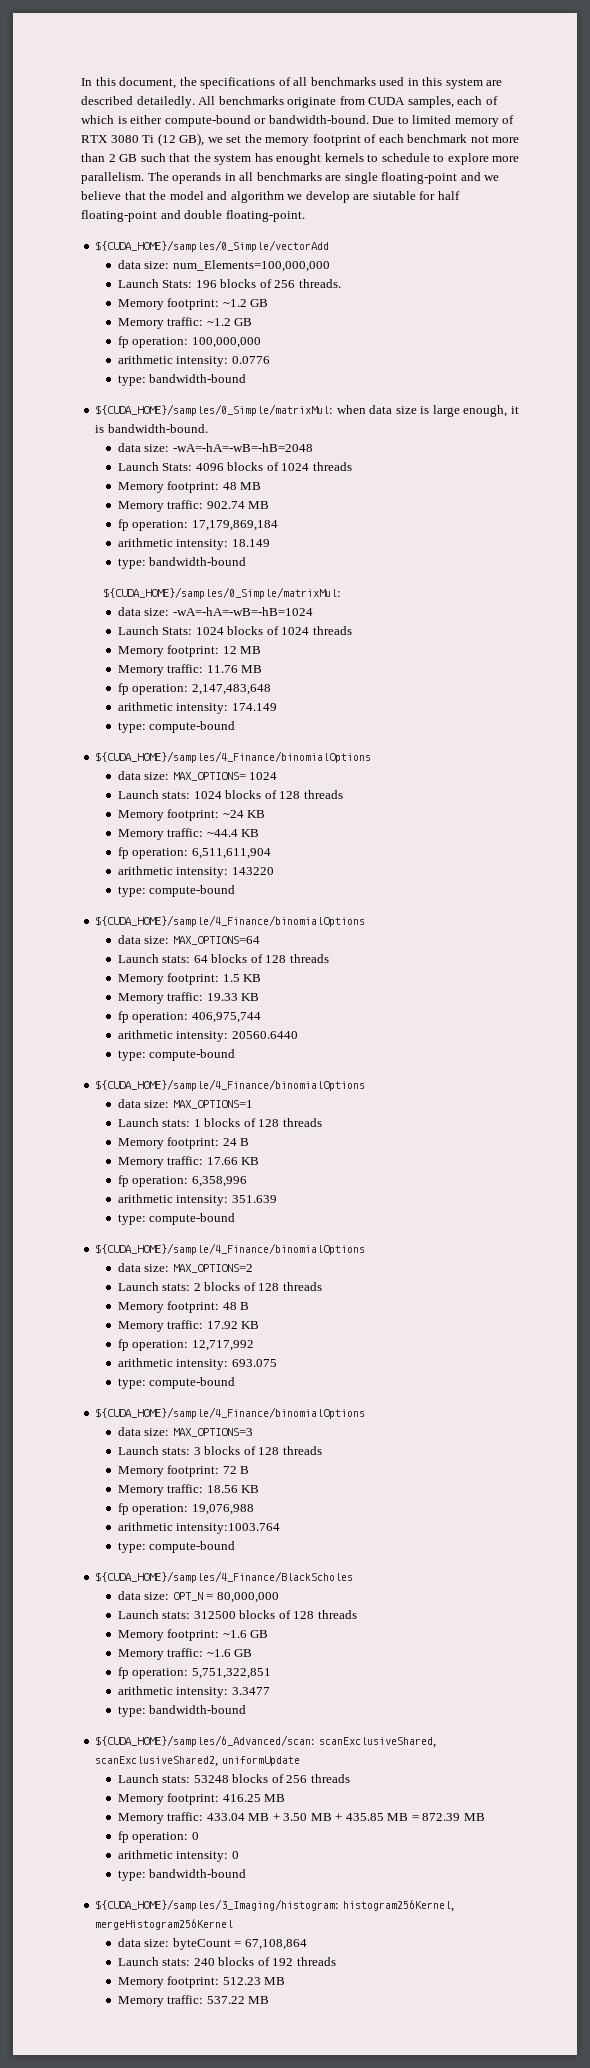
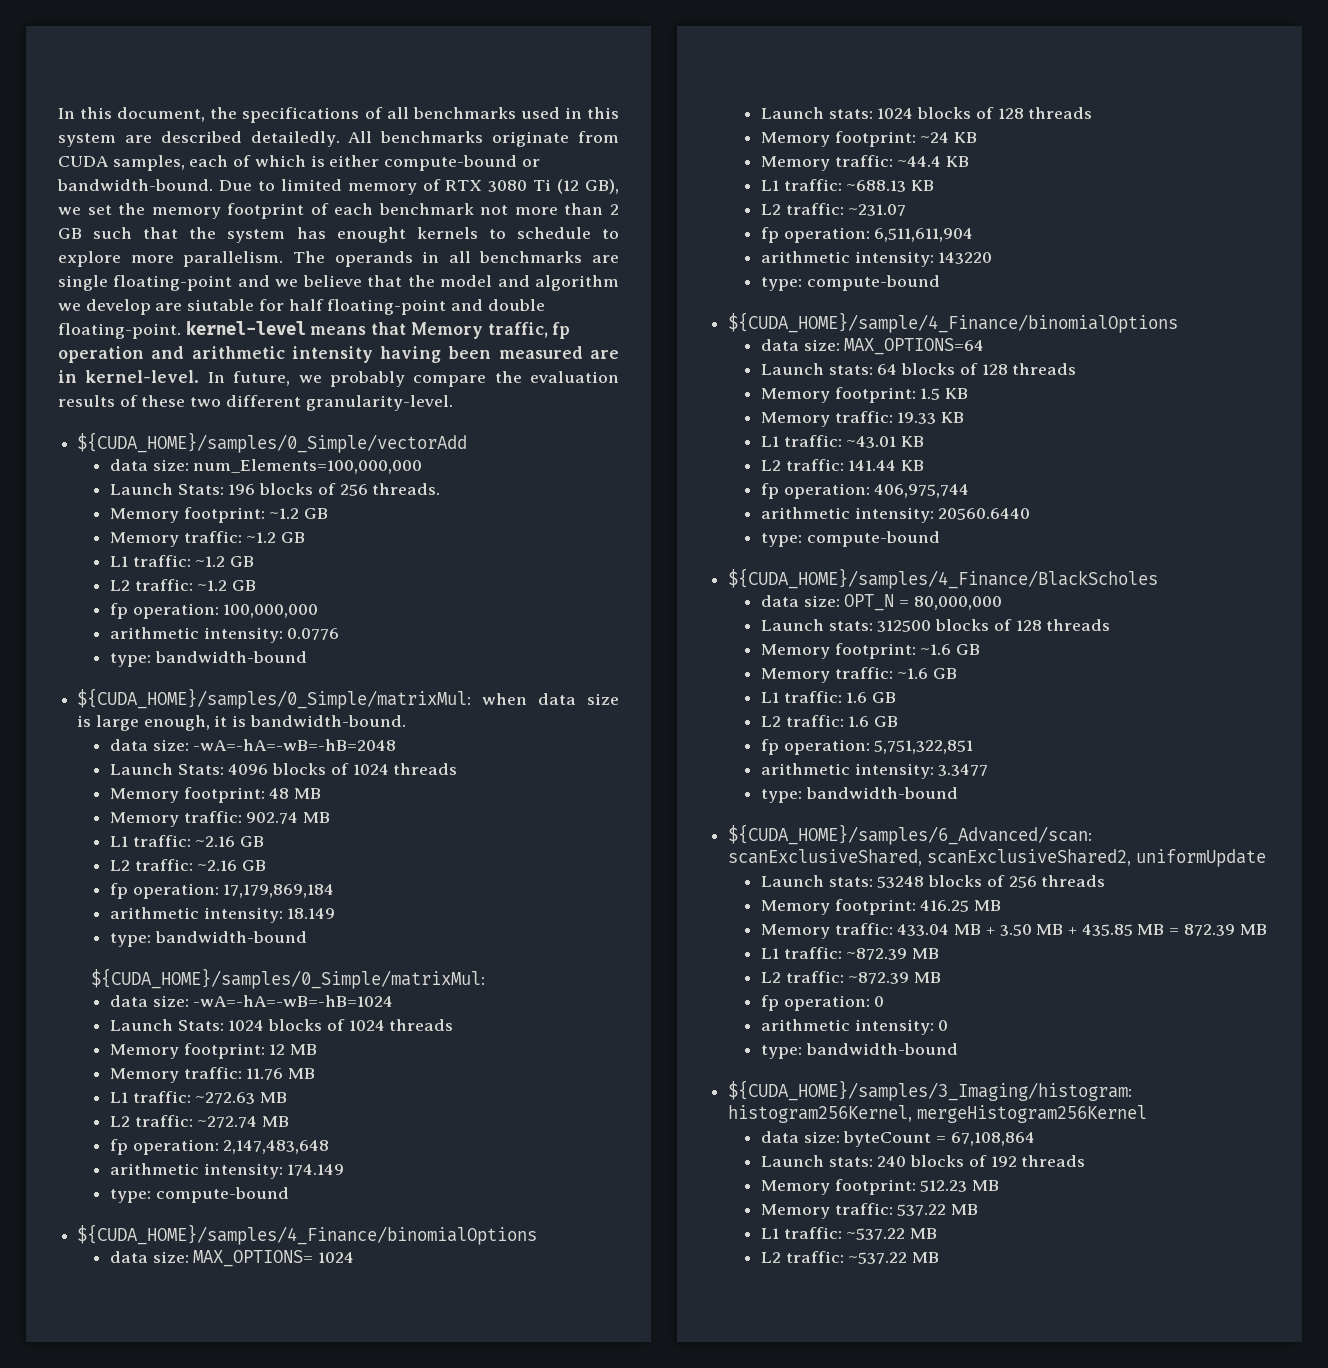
- The operands in all benchmarks are single floating-point and we believe that the model and algorithm we develop are siutable for half floating-point and double floating-point.
+ The operands in all benchmarks are single floating-point and we believe that the model and algorithm we develop are siutable for half floating-point and double floating-point. kernel-level means that Memory traffic, fp operation and arithmetic intensity having been measured are in kernel-level. In future, we probably compare the evaluation results of these two different granularity-level.
+ L1 traffic: ~1.2 GB
+ L2 traffic: ~1.2 GB
+ L1 traffic: ~2.16 GB
+ L2 traffic: ~2.16 GB
+ L1 traffic: ~272.63 MB
+ L2 traffic: ~272.74 MB
+ L1 traffic: ~688.13 KB
+ L2 traffic: ~231.07
+ L1 traffic: ~43.01 KB
+ L2 traffic: 141.44 KB
  arithmetic intensity: 20560.6440
- type: compute-bound
- ${CUDA_HOME}/sample/4_Finance/binomialOptions
- data size: MAX_OPTIONS=1
- Launch stats: 1 blocks of 128 threads
- Memory footprint: 24 B
- Memory traffic: 17.66 KB
- fp operation: 6,358,996
- arithmetic intensity: 351.639
- type: compute-bound
- ${CUDA_HOME}/sample/4_Finance/binomialOptions
- data size: MAX_OPTIONS=2
- Launch stats: 2 blocks of 128 threads
- Memory footprint: 48 B
- Memory traffic: 17.92 KB
- fp operation: 12,717,992
- arithmetic intensity: 693.075
- type: compute-bound
- ${CUDA_HOME}/sample/4_Finance/binomialOptions
- data size: MAX_OPTIONS=3
- Launch stats: 3 blocks of 128 threads
- Memory footprint: 72 B
- Memory traffic: 18.56 KB
- fp operation: 19,076,988
- arithmetic intensity:1003.764
+ L1 traffic: 1.6 GB
+ L2 traffic: 1.6 GB
+ L1 traffic: ~872.39 MB
+ L2 traffic: ~872.39 MB
+ L1 traffic: ~537.22 MB
+ L2 traffic: ~537.22 MB

